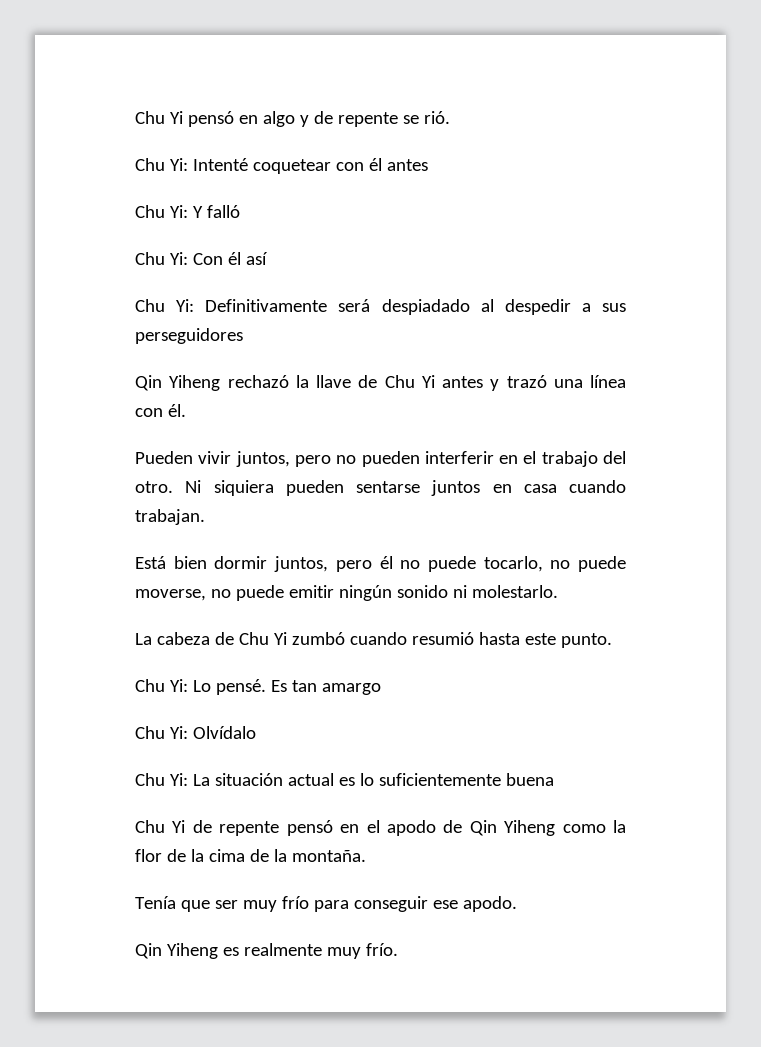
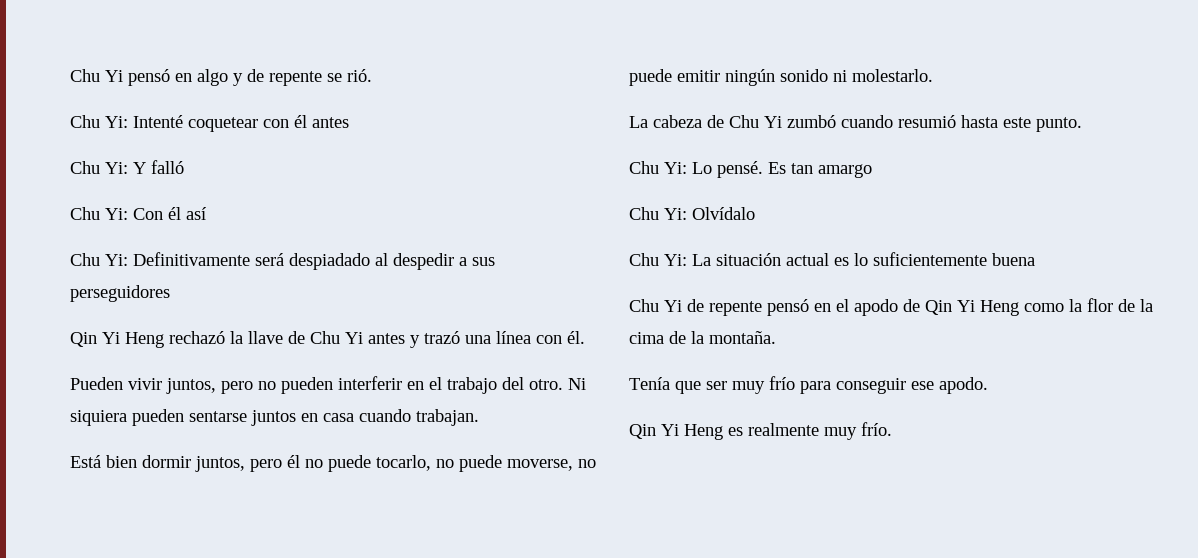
- Qin Yiheng rechazó la llave de Chu Yi antes y trazó una línea con él.
+ Qin Yi Heng rechazó la llave de Chu Yi antes y trazó una línea con él.
- Chu Yi de repente pensó en el apodo de Qin Yiheng como la flor de la cima de la montaña.
+ Chu Yi de repente pensó en el apodo de Qin Yi Heng como la flor de la cima de la montaña.
- Qin Yiheng es realmente muy frío.
+ Qin Yi Heng es realmente muy frío.

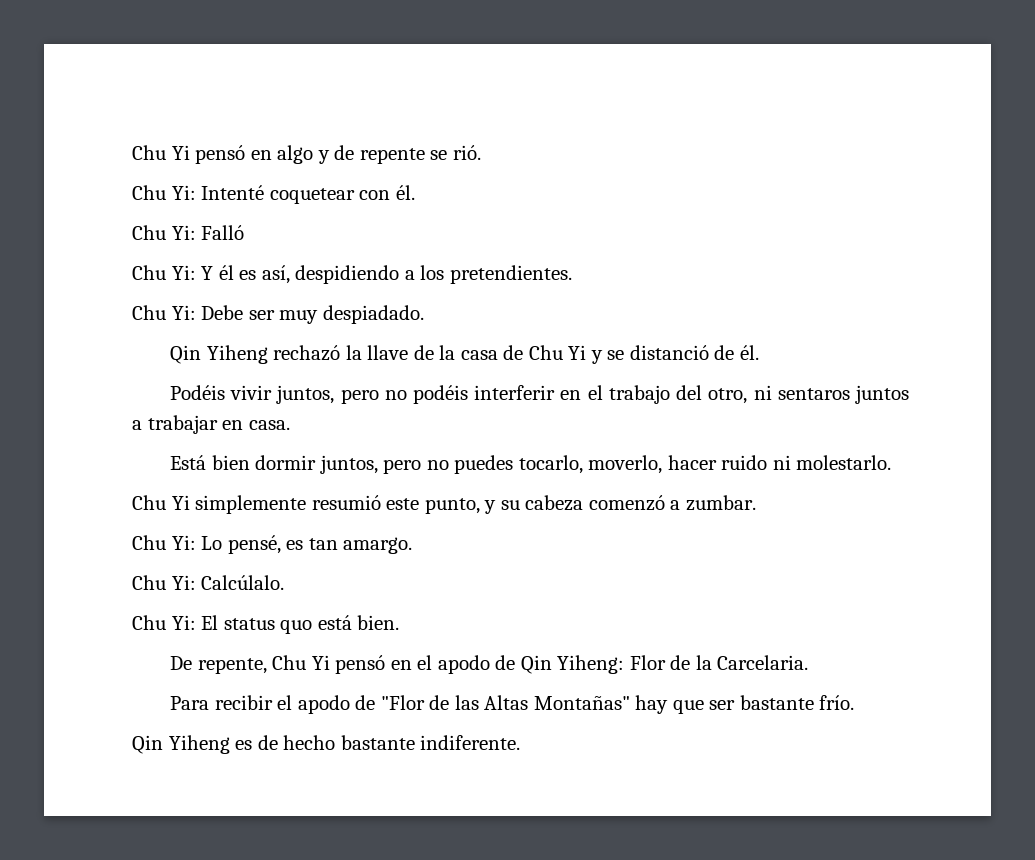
- Chu Yi: Intenté coquetear con él antes
+ Chu Yi: Intenté coquetear con él.
+ Chu Yi: Falló
- Chu Yi: Y falló
- Chu Yi: Con él así
- Chu Yi: Definitivamente será despiadado al despedir a sus perseguidores
- Qin Yi Heng rechazó la llave de Chu Yi antes y trazó una línea con él.
- Pueden vivir juntos, pero no pueden interferir en el trabajo del otro. Ni siquiera pueden sentarse juntos en casa cuando trabajan.
+ Chu Yi: Y él es así, despidiendo a los pretendientes.
+ Chu Yi: Debe ser muy despiadado.
+ Qin Yiheng rechazó la llave de la casa de Chu Yi y se distanció de él.
+ Podéis vivir juntos, pero no podéis interferir en el trabajo del otro, ni sentaros juntos a trabajar en casa.
- Está bien dormir juntos, pero él no puede tocarlo, no puede moverse, no puede emitir ningún sonido ni molestarlo.
- La cabeza de Chu Yi zumbó cuando resumió hasta este punto.
+ Está bien dormir juntos, pero no puedes tocarlo, moverlo, hacer ruido ni molestarlo.
+ Chu Yi simplemente resumió este punto, y su cabeza comenzó a zumbar.
- Chu Yi: Lo pensé. Es tan amargo
- Chu Yi: Olvídalo
- Chu Yi: La situación actual es lo suficientemente buena
- Chu Yi de repente pensó en el apodo de Qin Yi Heng como la flor de la cima de la montaña.
- Tenía que ser muy frío para conseguir ese apodo.
- Qin Yi Heng es realmente muy frío.
+ Chu Yi: Lo pensé, es tan amargo.
+ Chu Yi: Calcúlalo.
+ Chu Yi: El status quo está bien.
+ De repente, Chu Yi pensó en el apodo de Qin Yiheng: Flor de la Carcelaria.
+ Para recibir el apodo de "Flor de las Altas Montañas" hay que ser bastante frío.
+ Qin Yiheng es de hecho bastante indiferente.

